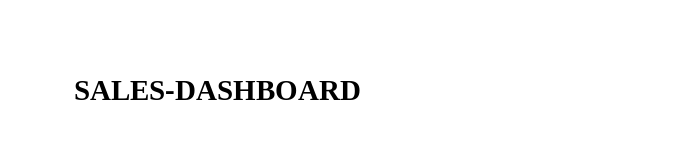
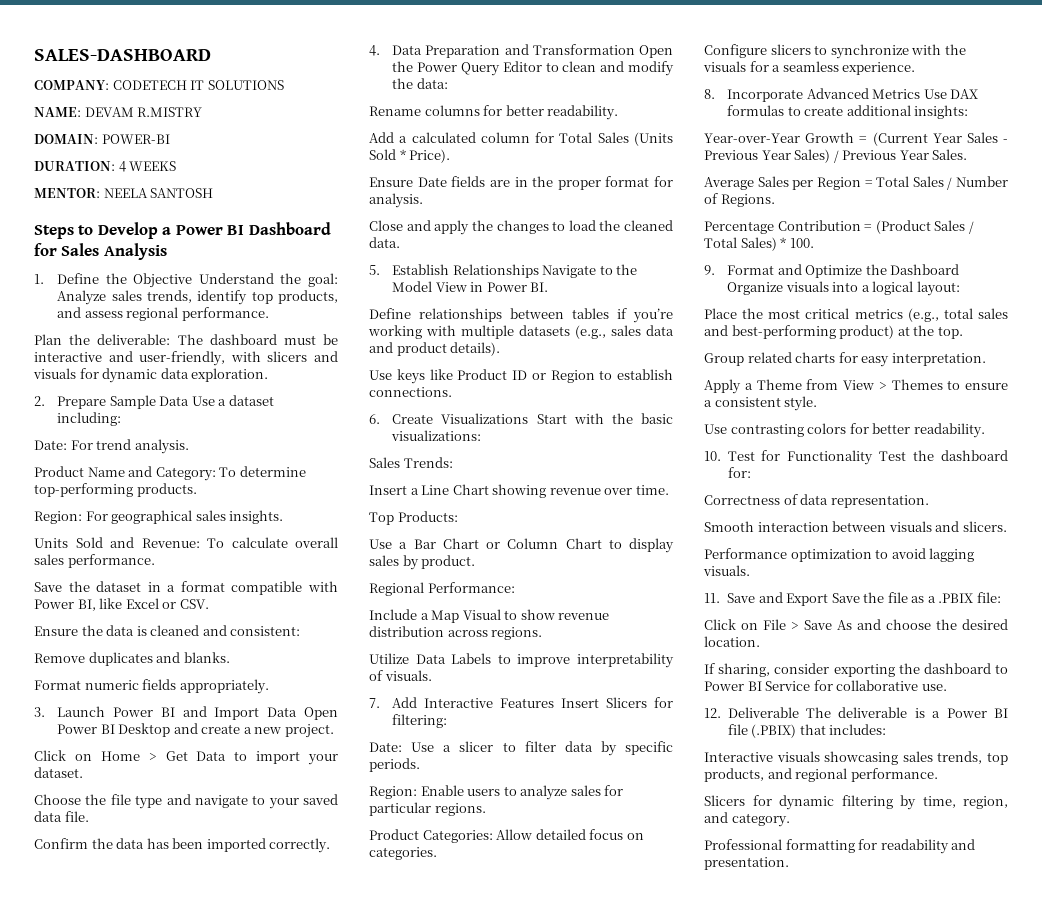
+ COMPANY: CODETECH IT SOLUTIONS
+ NAME: DEVAM R.MISTRY
+ DOMAIN: POWER-BI
+ DURATION: 4 WEEKS
+ MENTOR: NEELA SANTOSH
+ Steps to Develop a Power BI Dashboard for Sales Analysis
+ 1. Define the Objective Understand the goal: Analyze sales trends, identify top products, and assess regional performance.
+ Plan the deliverable: The dashboard must be interactive and user-friendly, with slicers and visuals for dynamic data exploration.
+ 2. Prepare Sample Data Use a dataset including:
+ Date: For trend analysis.
+ Product Name and Category: To determine top-performing products.
+ Region: For geographical sales insights.
+ Units Sold and Revenue: To calculate overall sales performance.
+ Save the dataset in a format compatible with Power BI, like Excel or CSV.
+ Ensure the data is cleaned and consistent:
+ Remove duplicates and blanks.
+ Format numeric fields appropriately.
+ 3. Launch Power BI and Import Data Open Power BI Desktop and create a new project.
+ Click on Home > Get Data to import your dataset.
+ Choose the file type and navigate to your saved data file.
+ Confirm the data has been imported correctly.
+ 4. Data Preparation and Transformation Open the Power Query Editor to clean and modify the data:
+ Rename columns for better readability.
+ Add a calculated column for Total Sales (Units Sold * Price).
+ Ensure Date fields are in the proper format for analysis.
+ Close and apply the changes to load the cleaned data.
+ 5. Establish Relationships Navigate to the Model View in Power BI.
+ Define relationships between tables if you’re working with multiple datasets (e.g., sales data and product details).
+ Use keys like Product ID or Region to establish connections.
+ 6. Create Visualizations Start with the basic visualizations:
+ Sales Trends:
+ Insert a Line Chart showing revenue over time.
+ Top Products:
+ Use a Bar Chart or Column Chart to display sales by product.
+ Regional Performance:
+ Include a Map Visual to show revenue distribution across regions.
+ Utilize Data Labels to improve interpretability of visuals.
+ 7. Add Interactive Features Insert Slicers for filtering:
+ Date: Use a slicer to filter data by specific periods.
+ Region: Enable users to analyze sales for particular regions.
+ Product Categories: Allow detailed focus on categories.
+ Configure slicers to synchronize with the visuals for a seamless experience.
+ 8. Incorporate Advanced Metrics Use DAX formulas to create additional insights:
+ Year-over-Year Growth = (Current Year Sales - Previous Year Sales) / Previous Year Sales.
+ Average Sales per Region = Total Sales / Number of Regions.
+ Percentage Contribution = (Product Sales / Total Sales) * 100.
+ 9. Format and Optimize the Dashboard Organize visuals into a logical layout:
+ Place the most critical metrics (e.g., total sales and best-performing product) at the top.
+ Group related charts for easy interpretation.
+ Apply a Theme from View > Themes to ensure a consistent style.
+ Use contrasting colors for better readability.
+ 10. Test for Functionality Test the dashboard for:
+ Correctness of data representation.
+ Smooth interaction between visuals and slicers.
+ Performance optimization to avoid lagging visuals.
+ 11. Save and Export Save the file as a .PBIX file:
+ Click on File > Save As and choose the desired location.
+ If sharing, consider exporting the dashboard to Power BI Service for collaborative use.
+ 12. Deliverable The deliverable is a Power BI file (.PBIX) that includes:
+ Interactive visuals showcasing sales trends, top products, and regional performance.
+ Slicers for dynamic filtering by time, region, and category.
+ Professional formatting for readability and presentation.

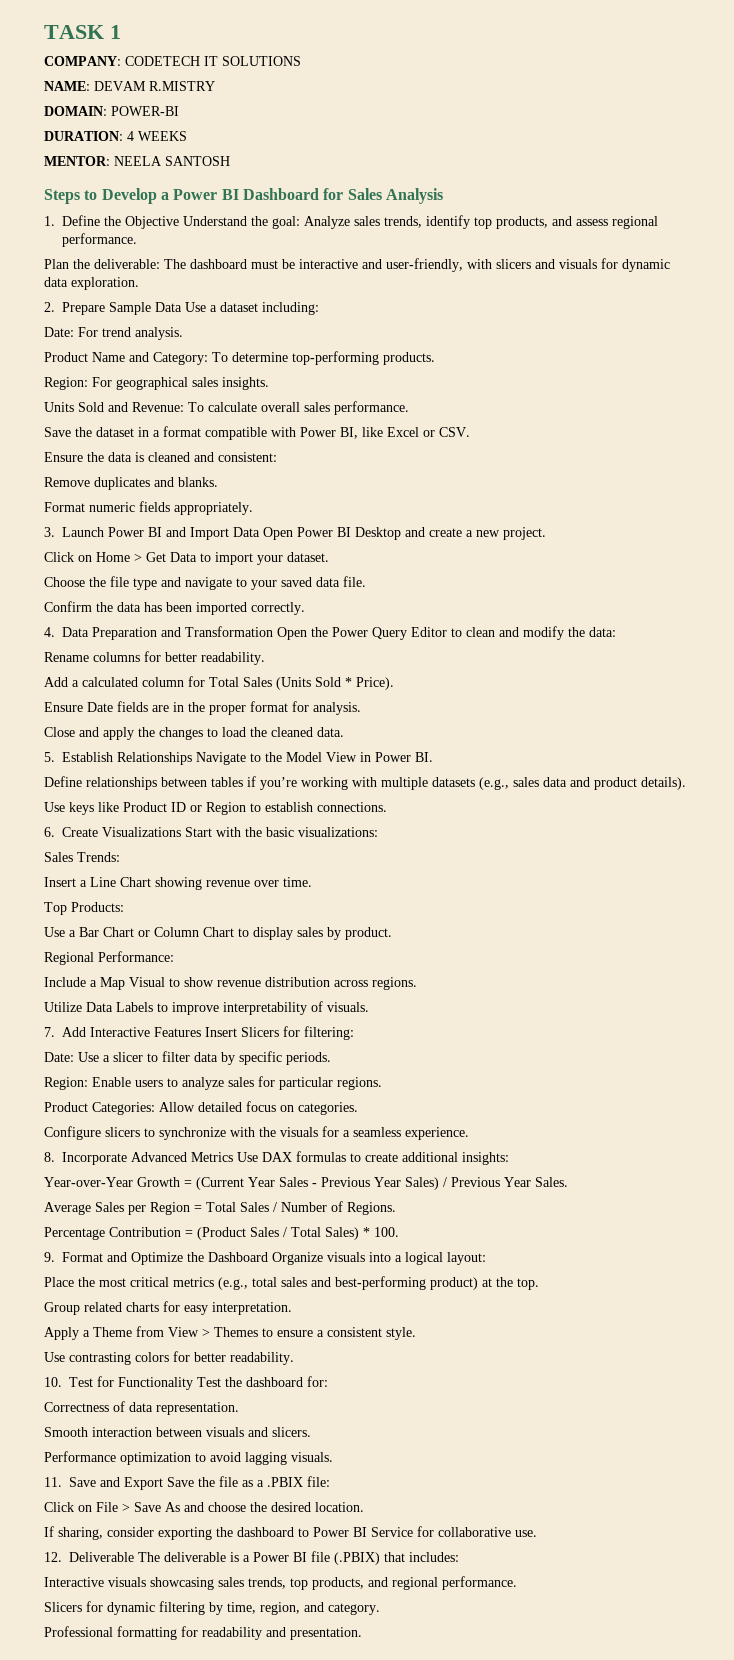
- SALES-DASHBOARD
+ TASK 1

